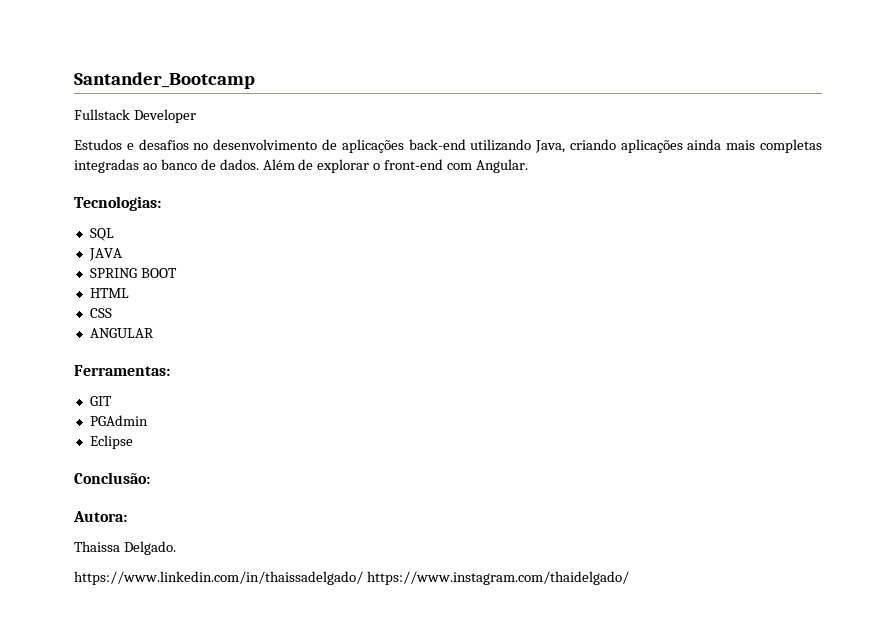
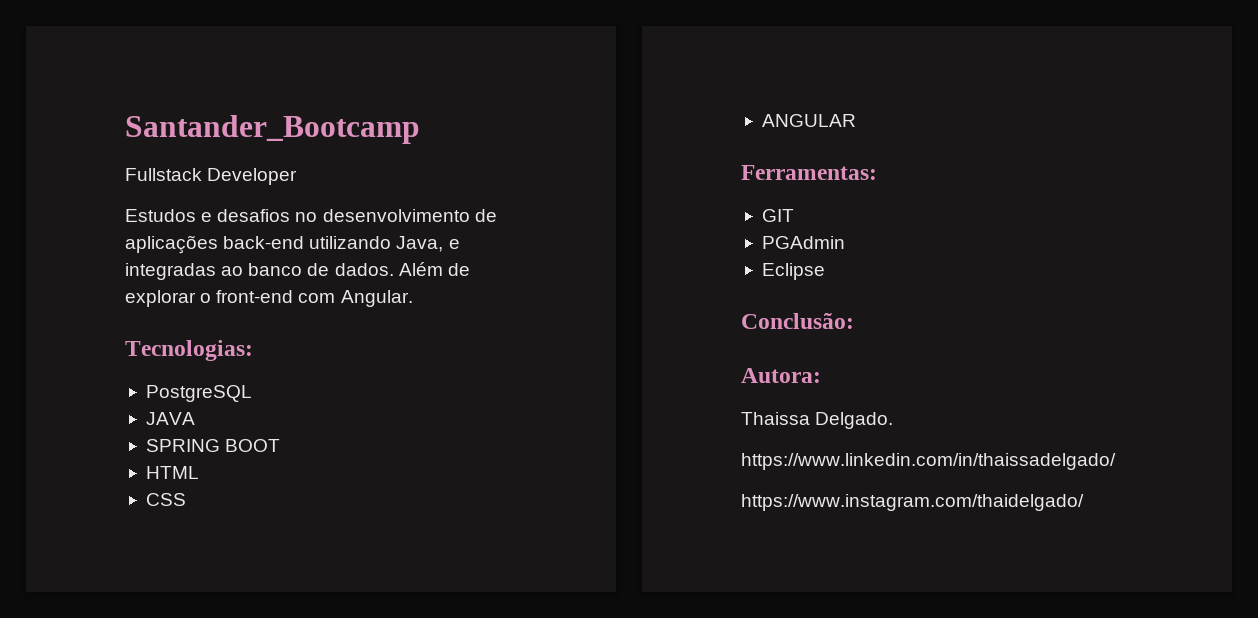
- Estudos e desafios no desenvolvimento de aplicações back-end utilizando Java, criando aplicações ainda mais completas integradas ao banco de dados.
+ Estudos e desafios no desenvolvimento de aplicações back-end utilizando Java, e integradas ao banco de dados.
- SQL
+ PostgreSQL
- https://www.linkedin.com/in/thaissadelgado/ https://www.instagram.com/thaidelgado/
+ https://www.linkedin.com/in/thaissadelgado/
+ https://www.instagram.com/thaidelgado/

